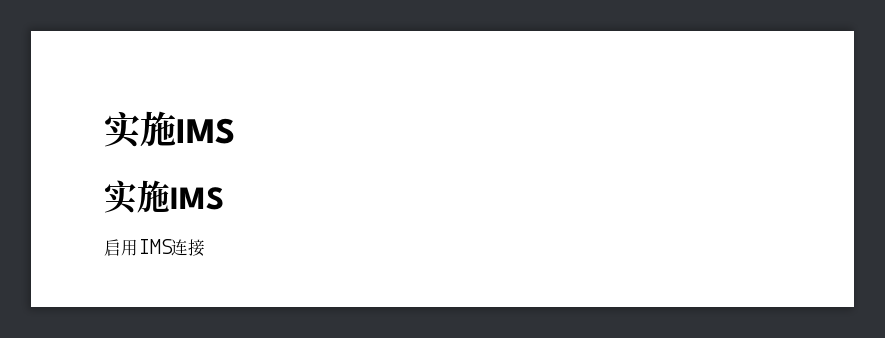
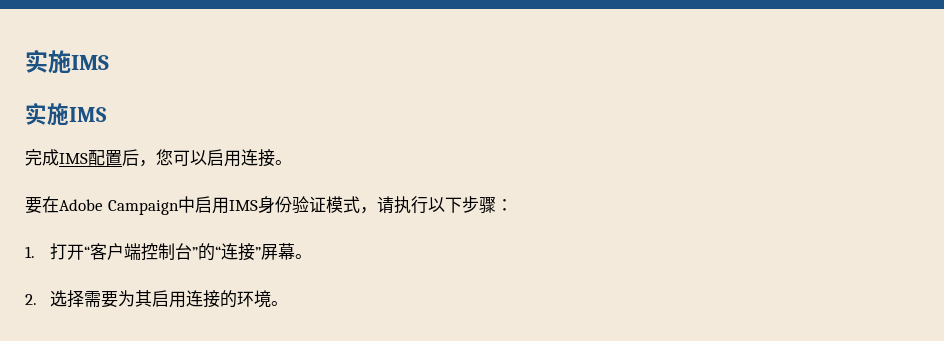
- 启用IMS连接
+ 完成IMS配置后，您可以启用连接。
+ 要在Adobe Campaign中启用IMS身份验证模式，请执行以下步骤：
+ 1.打开“客户端控制台”的“连接”屏幕。
+ 2.选择需要为其启用连接的环境。

